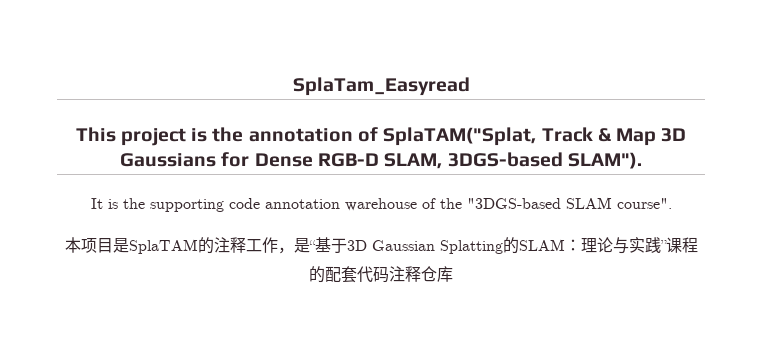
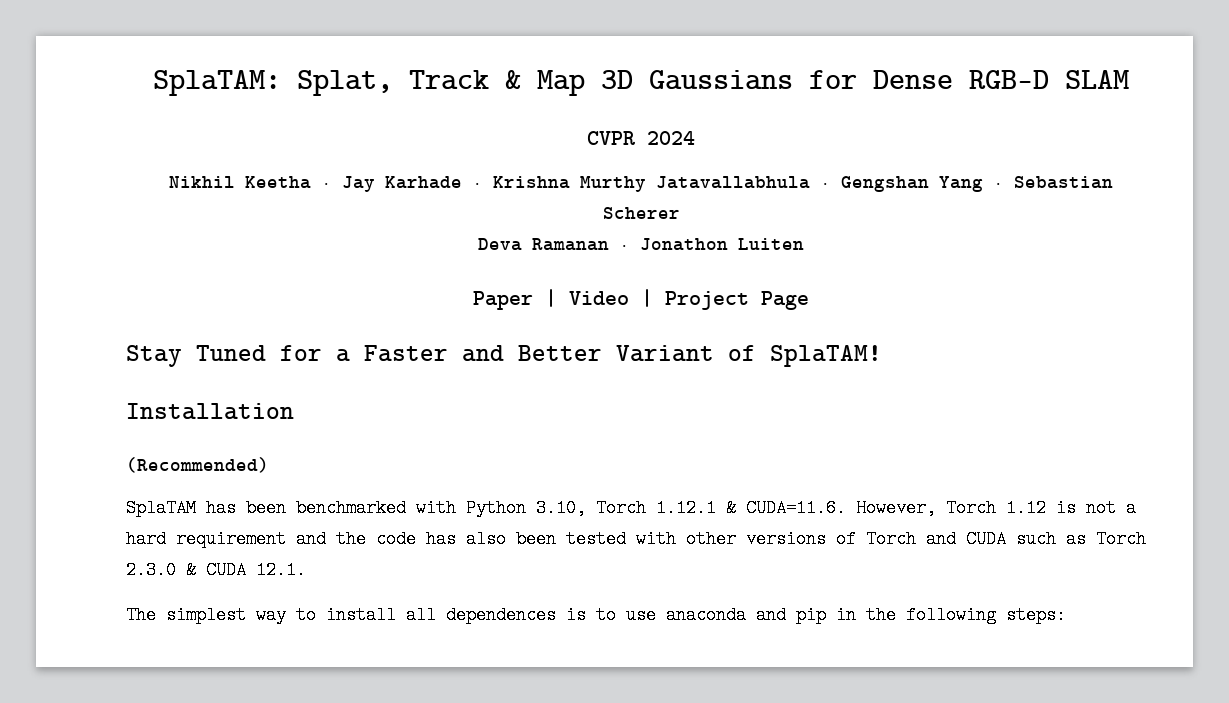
- SplaTam_Easyread
- This project is the annotation of SplaTAM("Splat, Track & Map 3D Gaussians for Dense RGB-D SLAM, 3DGS-based SLAM").
- It is the supporting code annotation warehouse of the "3DGS-based SLAM course".
- 本项目是SplaTAM的注释工作，是“基于3D Gaussian Splatting的SLAM：理论与实践”课程的配套代码注释仓库
+ SplaTAM: Splat, Track & Map 3D Gaussians for Dense RGB-D SLAM
+ CVPR 2024
+ Nikhil Keetha · Jay Karhade · Krishna Murthy Jatavallabhula · Gengshan Yang · Sebastian Scherer
+ Deva Ramanan · Jonathon Luiten
+ Paper | Video | Project Page
+ Stay Tuned for a Faster and Better Variant of SplaTAM!
+ Installation
+ (Recommended)
+ SplaTAM has been benchmarked with Python 3.10, Torch 1.12.1 & CUDA=11.6. However, Torch 1.12 is not a hard requirement and the code has also been tested with other versions of Torch and CUDA such as Torch 2.3.0 & CUDA 12.1.
+ The simplest way to install all dependences is to use anaconda and pip in the following steps:

